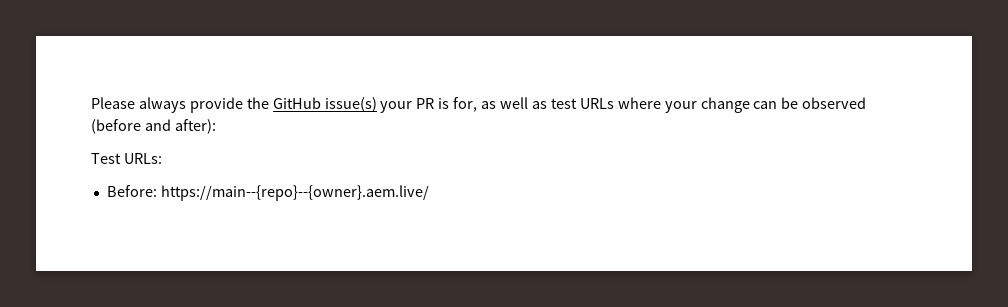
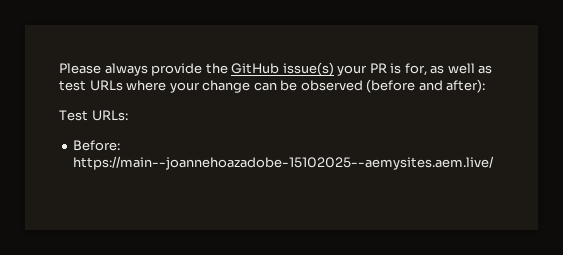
- Before: https://main--{repo}--{owner}.aem.live/
+ Before: https://main--joannehoazadobe-15102025--aemysites.aem.live/

